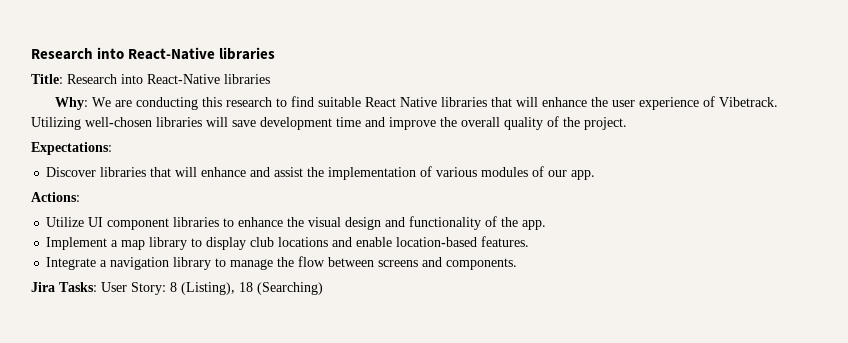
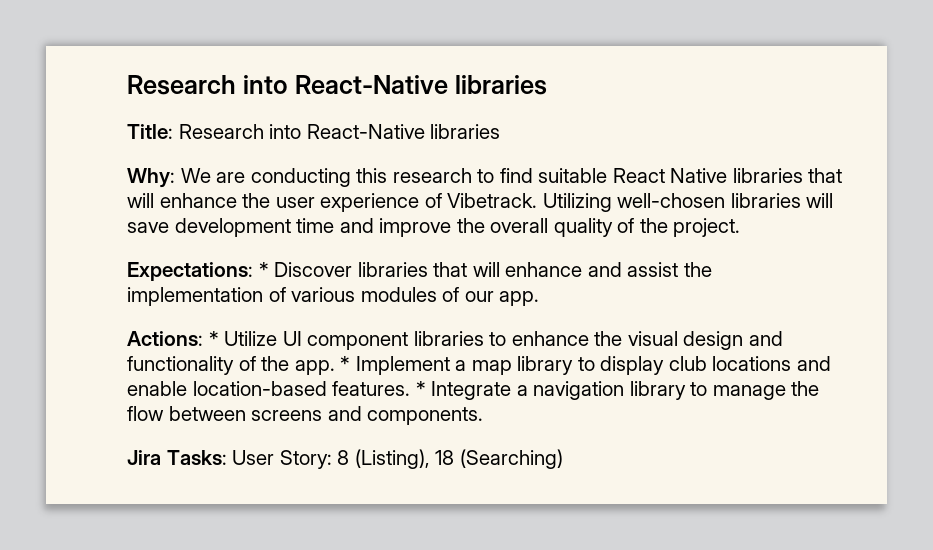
- Expectations:
- Discover libraries that will enhance and assist the implementation of various modules of our app.
+ Expectations: * Discover libraries that will enhance and assist the implementation of various modules of our app.
- Actions:
- Utilize UI component libraries to enhance the visual design and functionality of the app.
- Implement a map library to display club locations and enable location-based features.
- Integrate a navigation library to manage the flow between screens and components.
+ Actions: * Utilize UI component libraries to enhance the visual design and functionality of the app. * Implement a map library to display club locations and enable location-based features. * Integrate a navigation library to manage the flow between screens and components.

